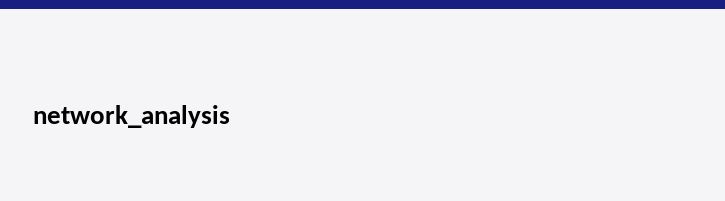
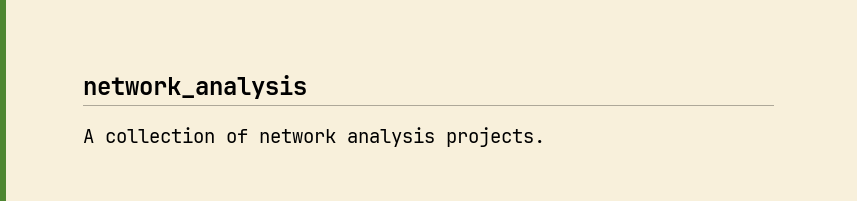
+ A collection of network analysis projects.

